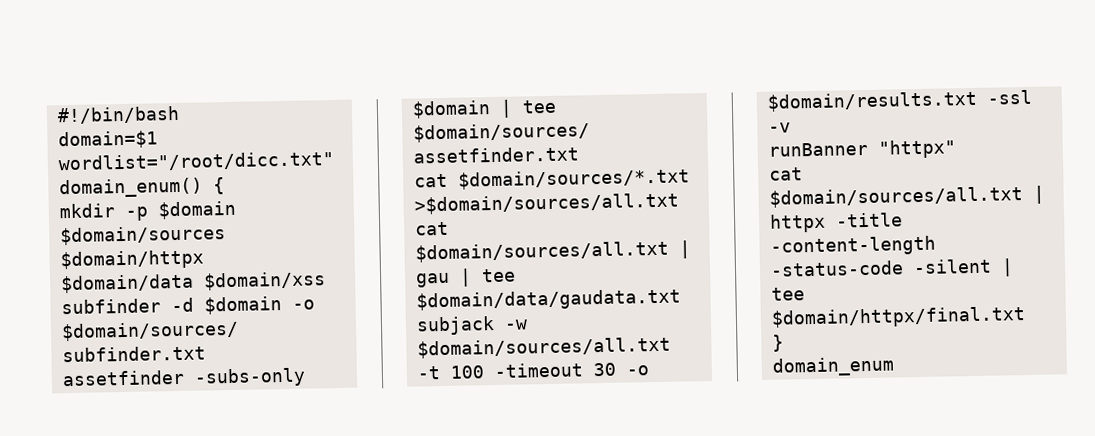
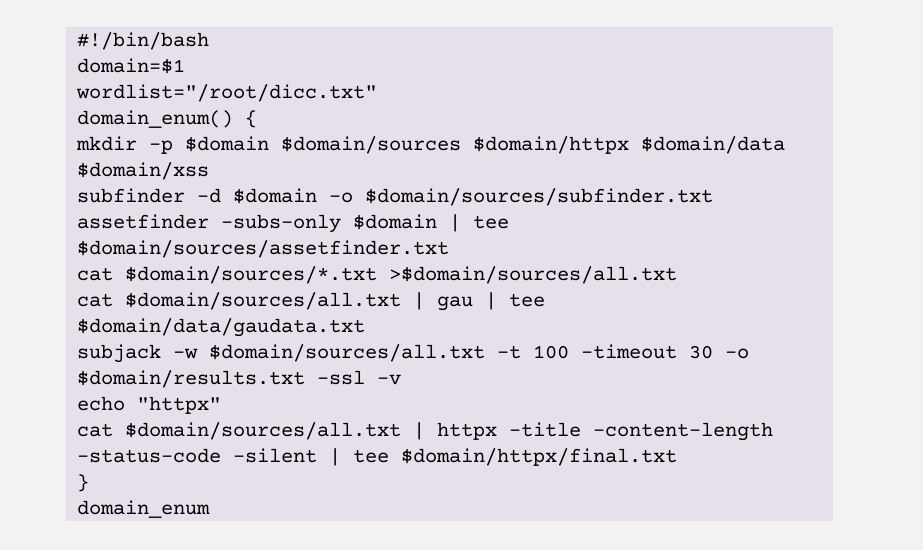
- runBanner "httpx"
+ echo "httpx"

